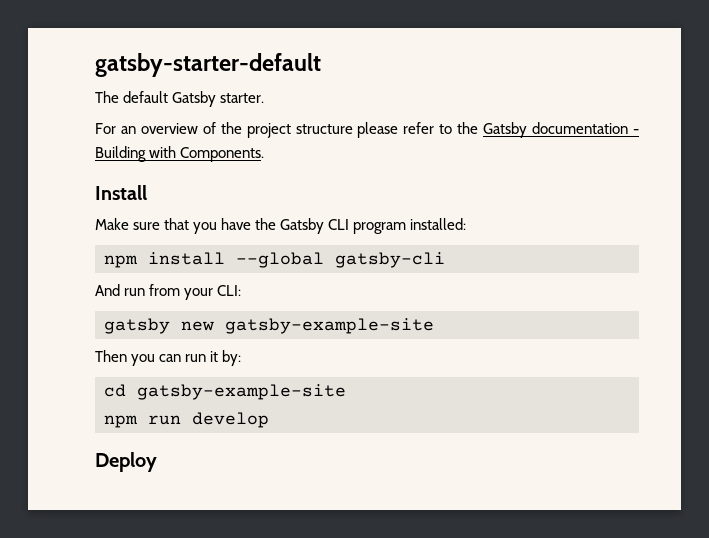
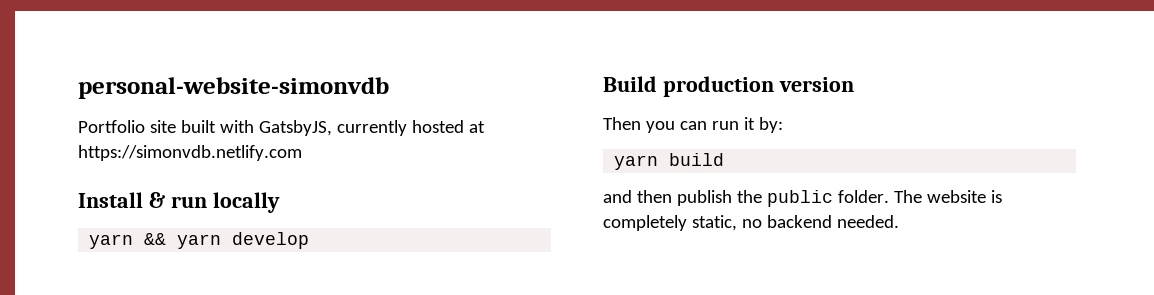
- gatsby-starter-default
- The default Gatsby starter.
- For an overview of the project structure please refer to the Gatsby documentation - Building with Components.
- Install
- Make sure that you have the Gatsby CLI program installed:
- npm install --global gatsby-cli
- And run from your CLI:
- gatsby new gatsby-example-site
+ personal-website-simonvdb
+ Portfolio site built with GatsbyJS, currently hosted at https://simonvdb.netlify.com
+ Install & run locally
+ yarn && yarn develop
+ Build production version
- cd gatsby-example-site
- npm run develop
- Deploy
+ yarn build
+ and then publish the public folder. The website is completely static, no backend needed.

